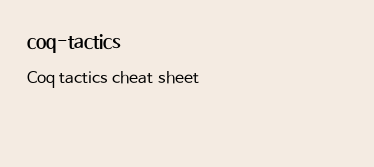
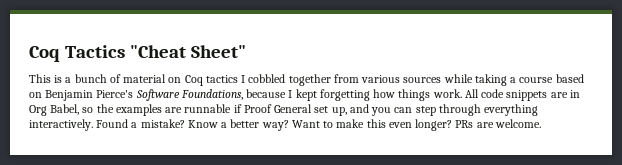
- coq-tactics
- Coq tactics cheat sheet
+ Coq Tactics "Cheat Sheet"
+ This is a bunch of material on Coq tactics I cobbled together from various sources while taking a course based on Benjamin Pierce's Software Foundations, because I kept forgetting how things work. All code snippets are in Org Babel, so the examples are runnable if Proof General set up, and you can step through everything interactively. Found a mistake? Know a better way? Want to make this even longer? PRs are welcome.

